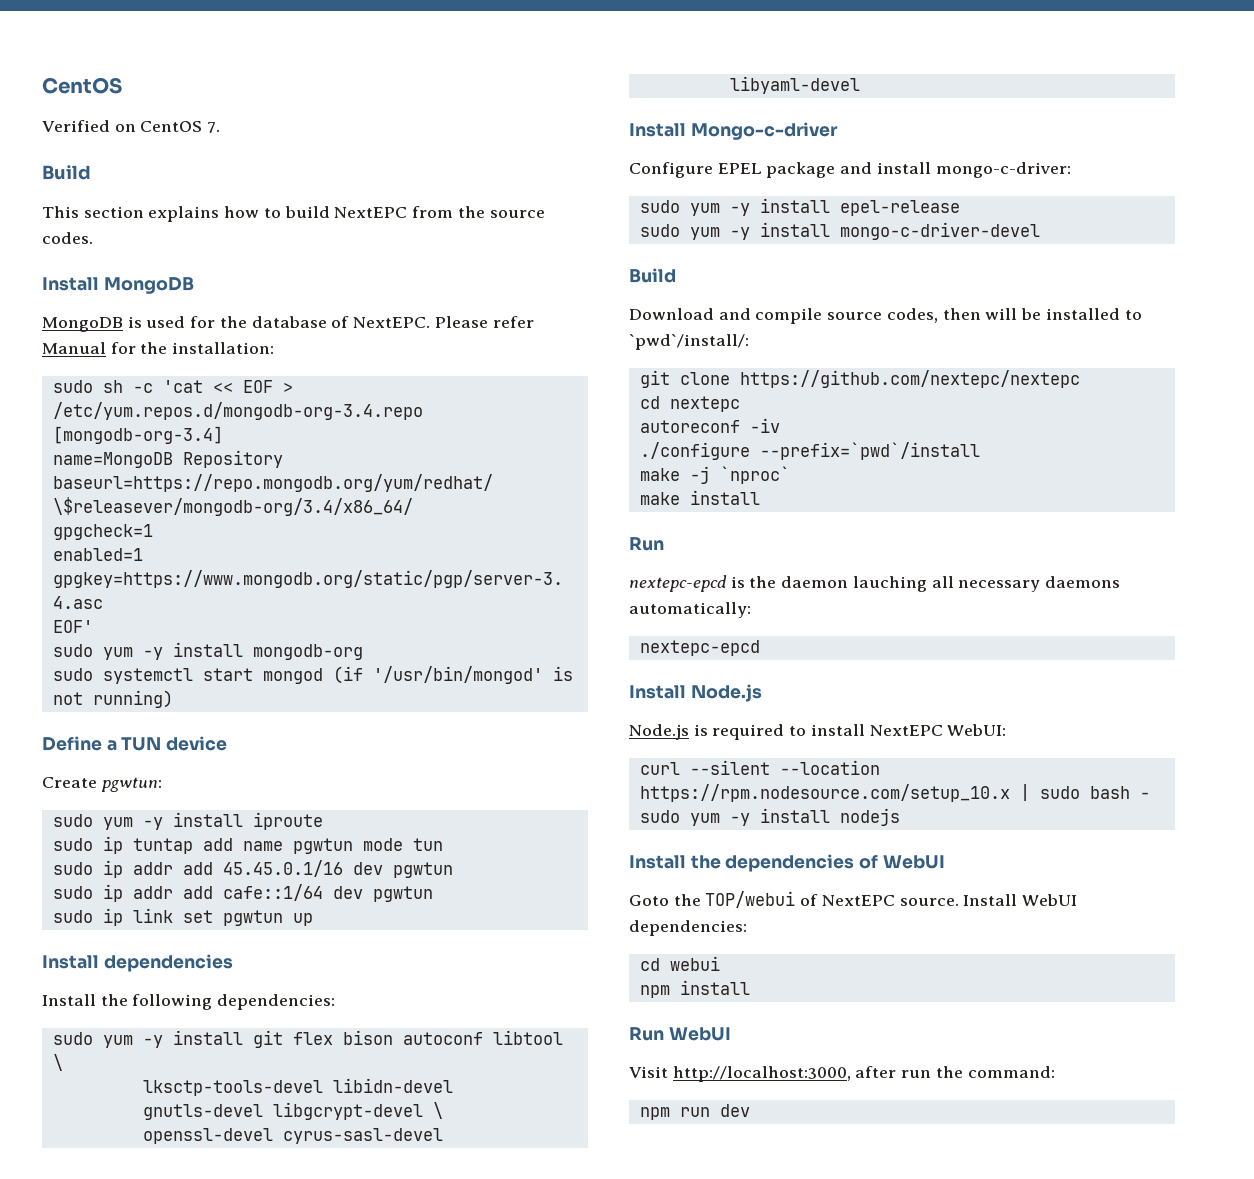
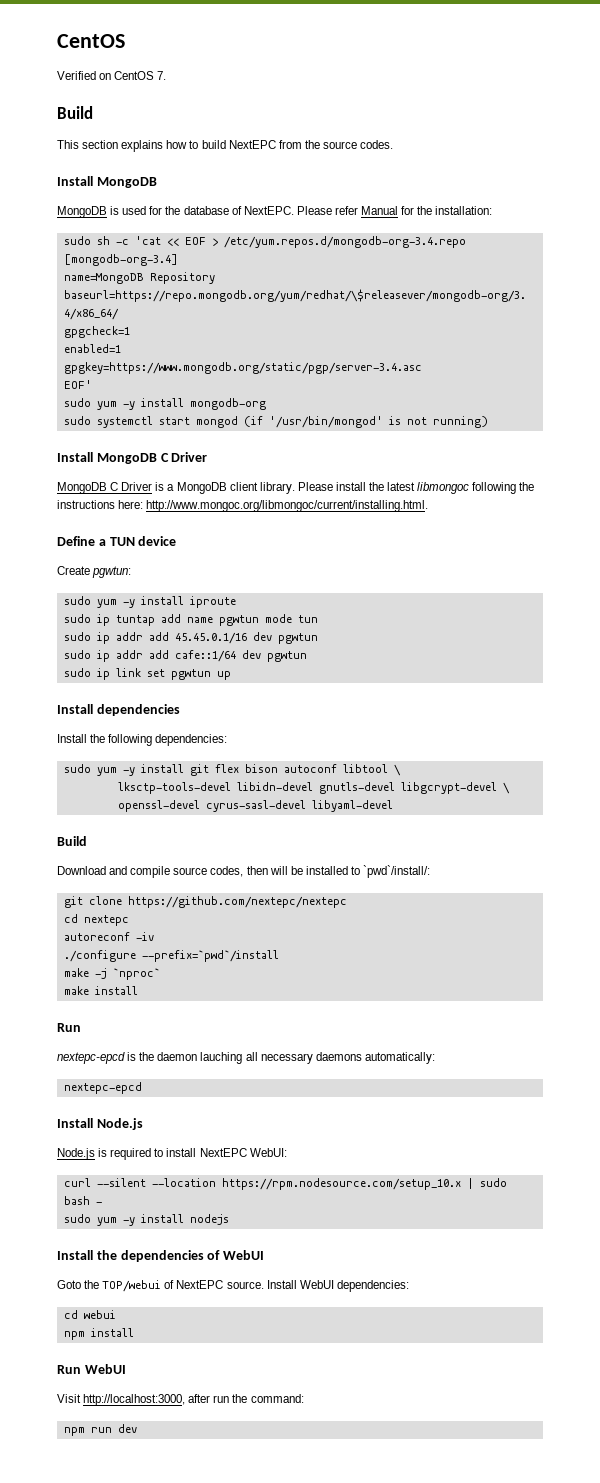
+ Install MongoDB C Driver
+ MongoDB C Driver is a MongoDB client library. Please install the latest libmongoc following the instructions here: http://www.mongoc.org/libmongoc/current/installing.html.
- Install Mongo-c-driver
- Configure EPEL package and install mongo-c-driver:
- sudo yum -y install epel-release
- sudo yum -y install mongo-c-driver-devel

